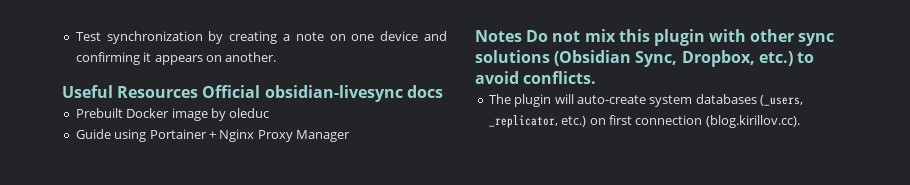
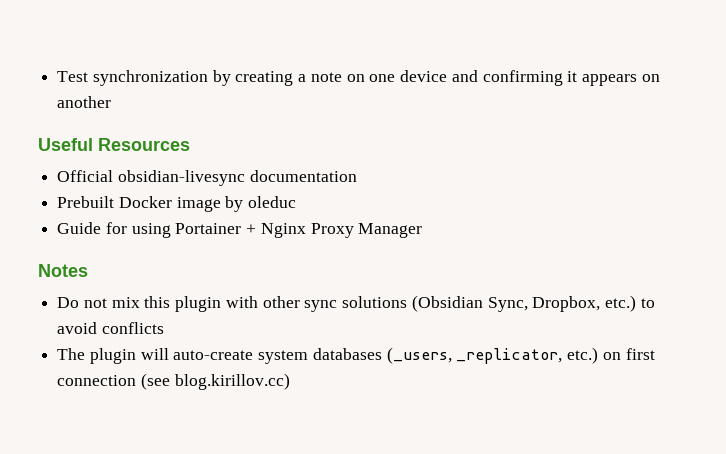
- Test synchronization by creating a note on one device and confirming it appears on another.
+ Test synchronization by creating a note on one device and confirming it appears on another
- Useful Resources Official obsidian-livesync docs
+ Useful Resources
+ Official obsidian-livesync documentation
- Guide using Portainer + Nginx Proxy Manager
+ Guide for using Portainer + Nginx Proxy Manager
- Notes Do not mix this plugin with other sync solutions (Obsidian Sync, Dropbox, etc.) to avoid conflicts.
+ Notes
+ Do not mix this plugin with other sync solutions (Obsidian Sync, Dropbox, etc.) to avoid conflicts
- The plugin will auto-create system databases (_users, _replicator, etc.) on first connection (blog.kirillov.cc).
+ The plugin will auto-create system databases (_users, _replicator, etc.) on first connection (see blog.kirillov.cc)

